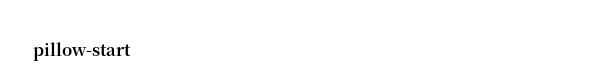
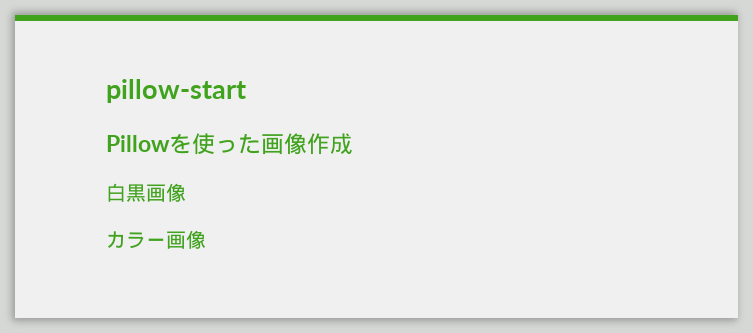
+ Pillowを使った画像作成
+ 白黒画像
+ カラー画像

